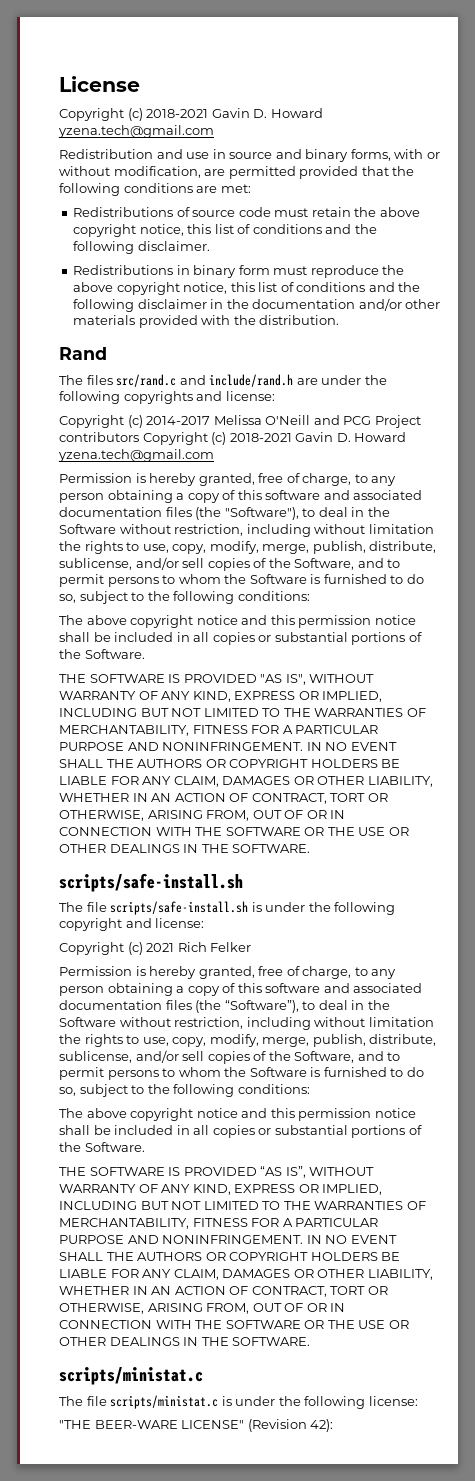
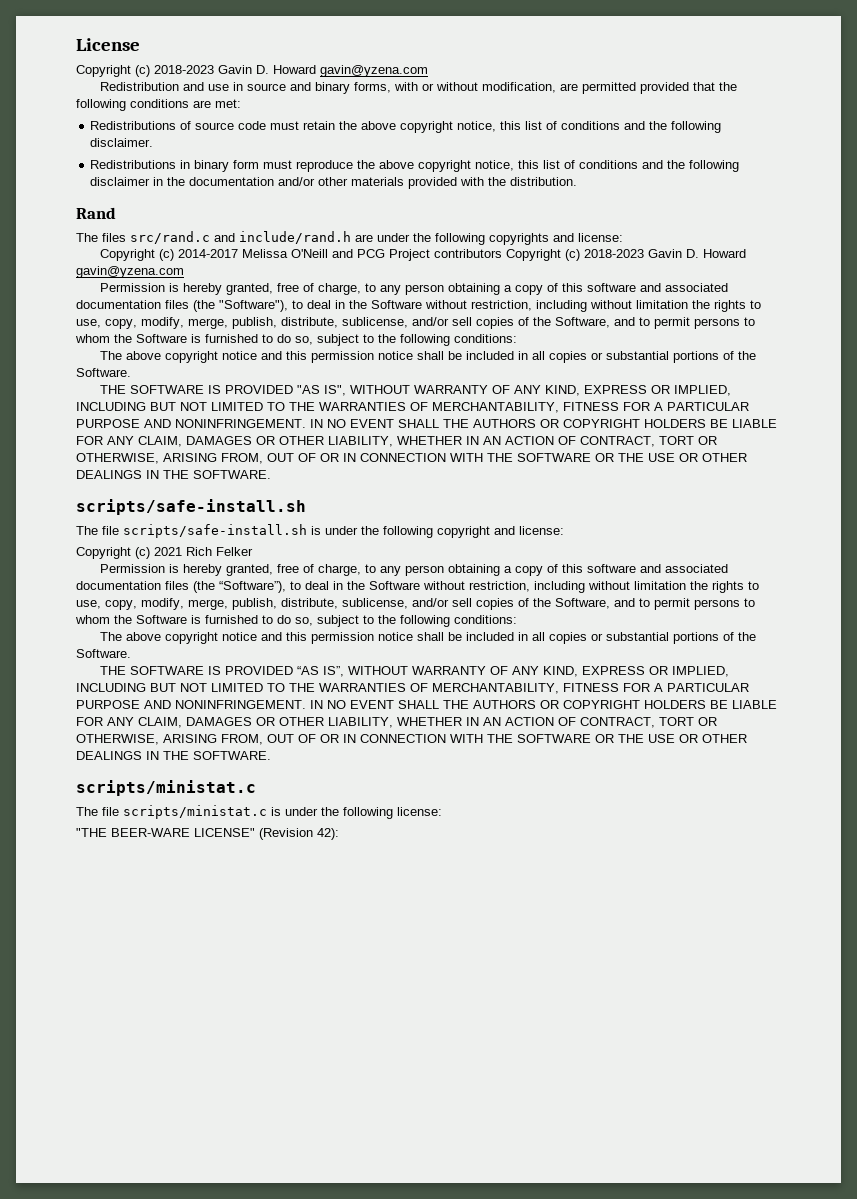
  License
- Copyright (c) 2018-2021 Gavin D. Howard yzena.tech@gmail.com
+ Copyright (c) 2018-2023 Gavin D. Howard gavin@yzena.com
- Copyright (c) 2014-2017 Melissa O'Neill and PCG Project contributors Copyright (c) 2018-2021 Gavin D. Howard yzena.tech@gmail.com
+ Copyright (c) 2014-2017 Melissa O'Neill and PCG Project contributors Copyright (c) 2018-2023 Gavin D. Howard gavin@yzena.com

